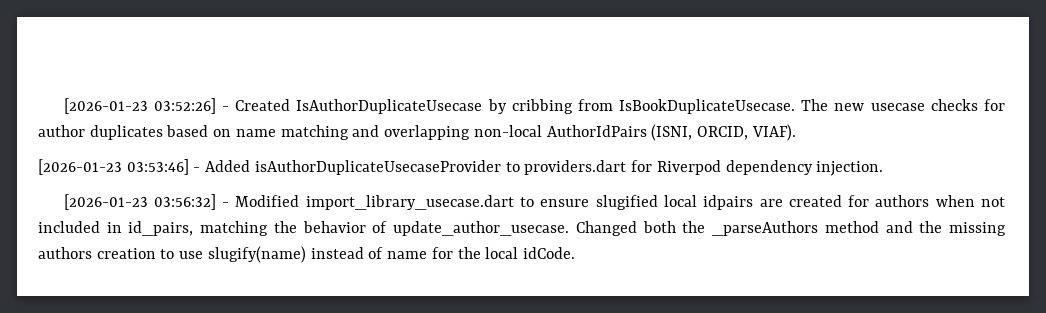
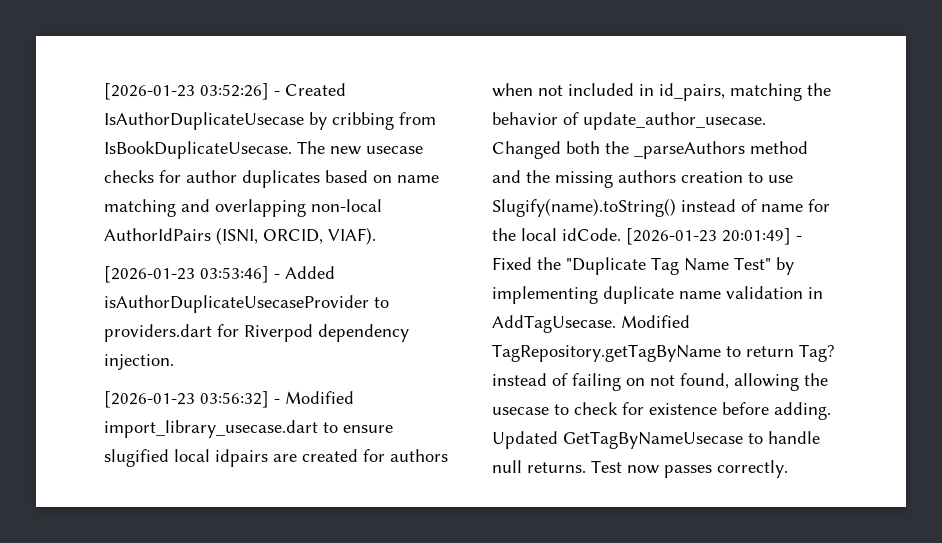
- Changed both the _parseAuthors method and the missing authors creation to use slugify(name) instead of name for the local idCode.
+ Changed both the _parseAuthors method and the missing authors creation to use Slugify(name).toString() instead of name for the local idCode.
+ [2026-01-23 20:01:49] - Fixed the "Duplicate Tag Name Test" by implementing duplicate name validation in AddTagUsecase. Modified TagRepository.getTagByName to return Tag? instead of failing on not found, allowing the usecase to check for existence before adding. Updated GetTagByNameUsecase to handle null returns. Test now passes correctly.

